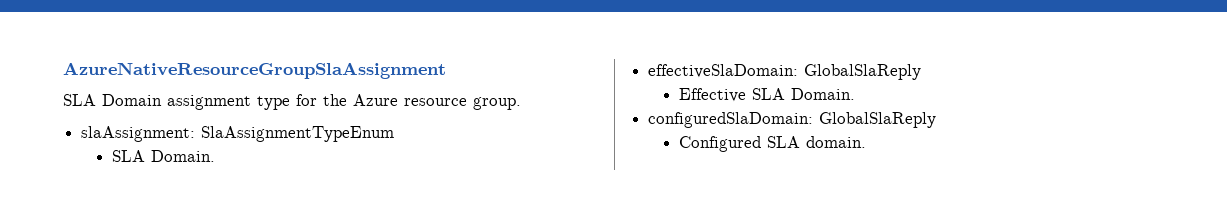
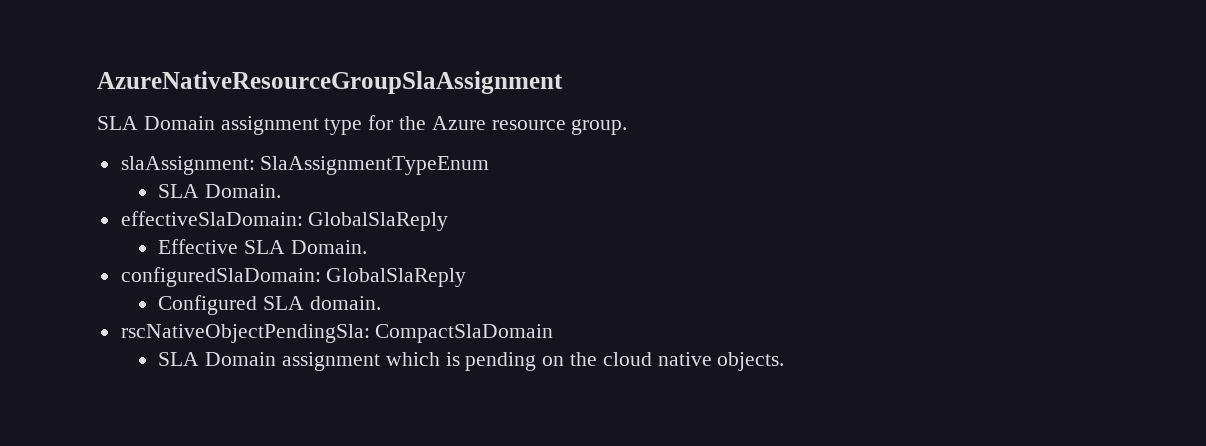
+ rscNativeObjectPendingSla: CompactSlaDomain
+ SLA Domain assignment which is pending on the cloud native objects.

